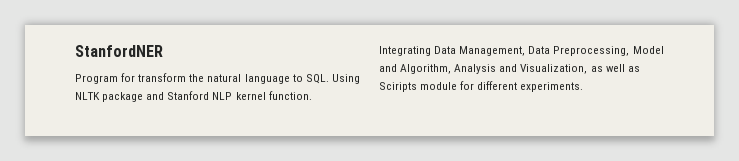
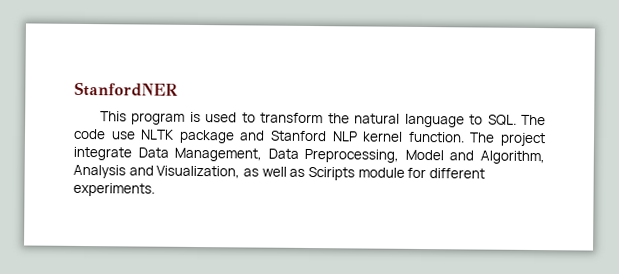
- Program for transform the natural language to SQL. Using NLTK package and Stanford NLP kernel function.
+ This program is used to transform the natural language to SQL. The code use NLTK package and Stanford NLP kernel function.
- Integrating Data Management, Data Preprocessing, Model and Algorithm, Analysis and Visualization, as well as Sciripts module for different experiments.
+ The project integrate Data Management, Data Preprocessing, Model and Algorithm, Analysis and Visualization, as well as Sciripts module for different experiments.

